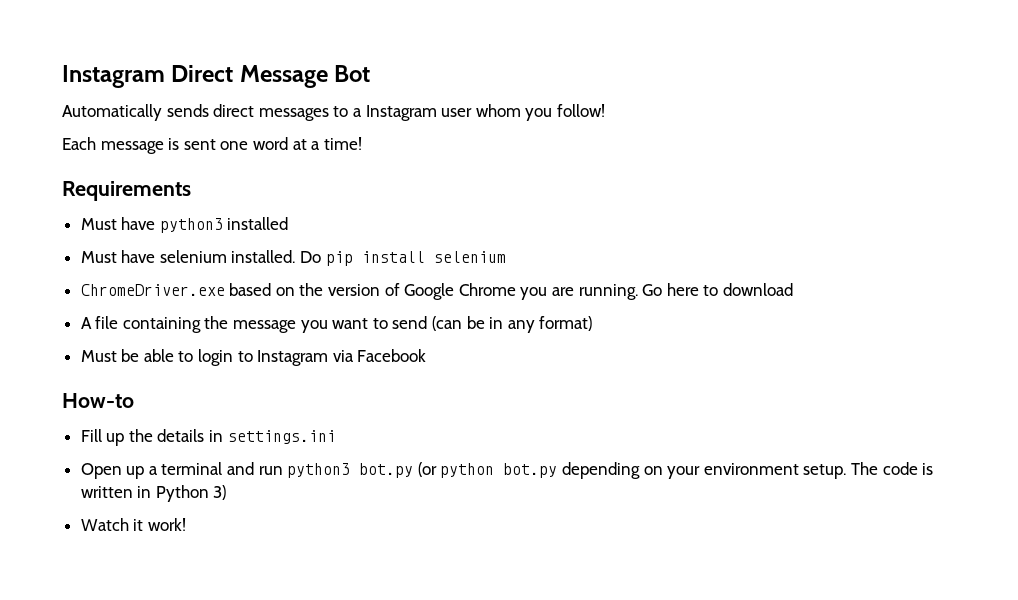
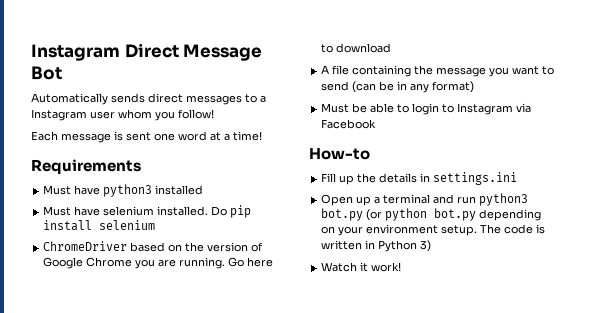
- ChromeDriver.exe based on the version of Google Chrome you are running.
+ ChromeDriver based on the version of Google Chrome you are running.

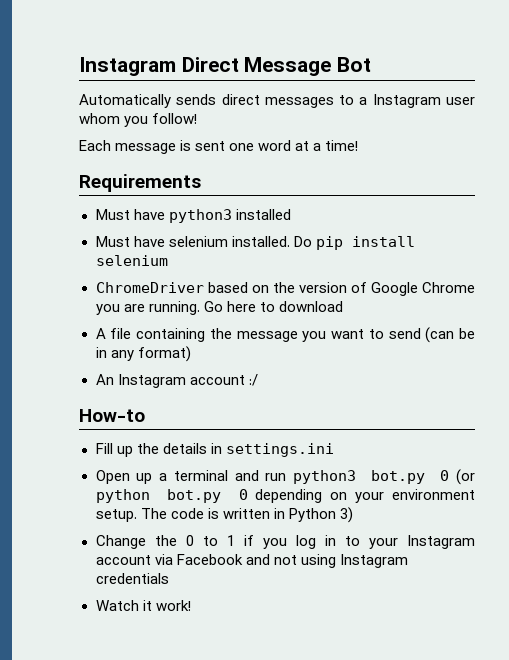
- Must be able to login to Instagram via Facebook
+ An Instagram account :/
- Open up a terminal and run python3 bot.py (or python bot.py depending on your environment setup.
+ Open up a terminal and run python3 bot.py 0 (or python bot.py 0 depending on your environment setup.
+ Change the 0 to 1 if you log in to your Instagram account via Facebook and not using Instagram credentials

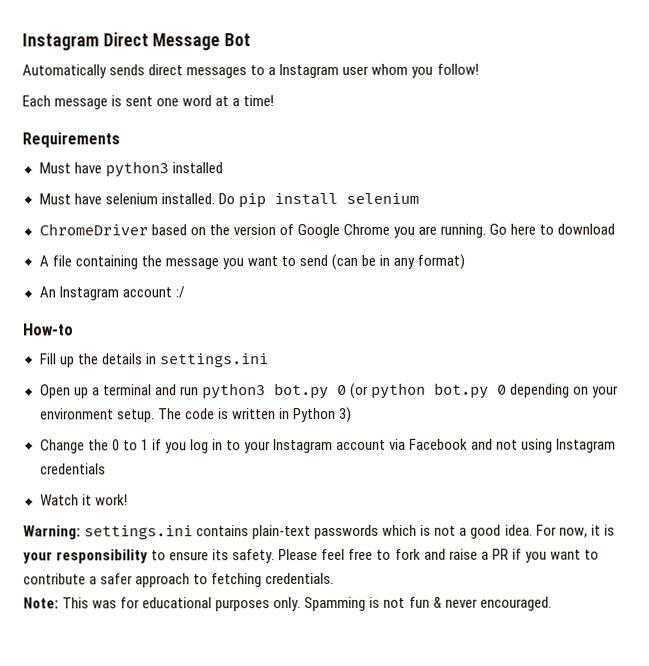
+ Warning: settings.ini contains plain-text passwords which is not a good idea. For now, it is your responsibility to ensure its safety. Please feel free to fork and raise a PR if you want to contribute a safer approach to fetching credentials.
+ Note: This was for educational purposes only. Spamming is not fun & never encouraged.

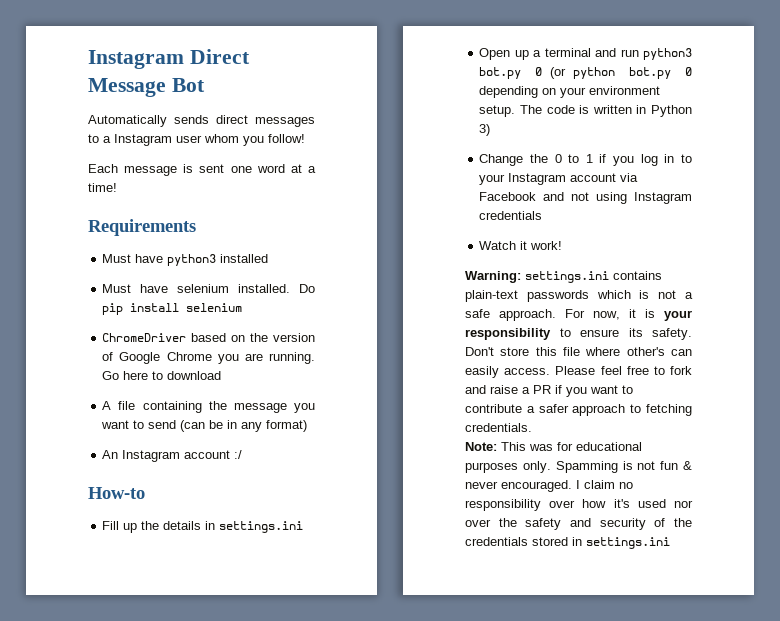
- Warning: settings.ini contains plain-text passwords which is not a good idea.
+ Warning: settings.ini contains plain-text passwords which is not a safe approach.
+ Don't store this file where other's can easily access.
+ I claim no responsibility over how it's used nor over the safety and security of the credentials stored in settings.ini

